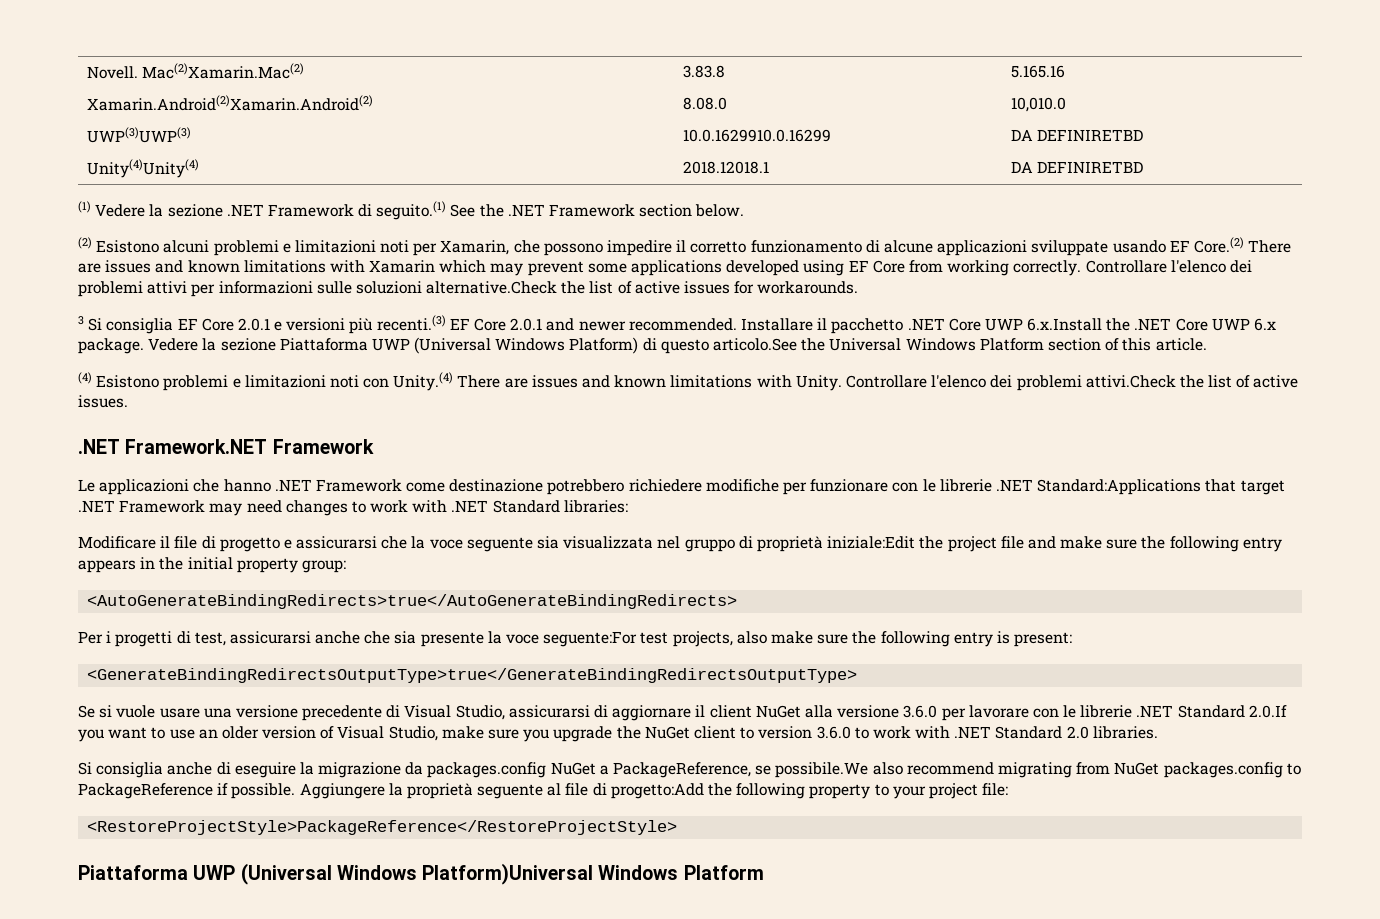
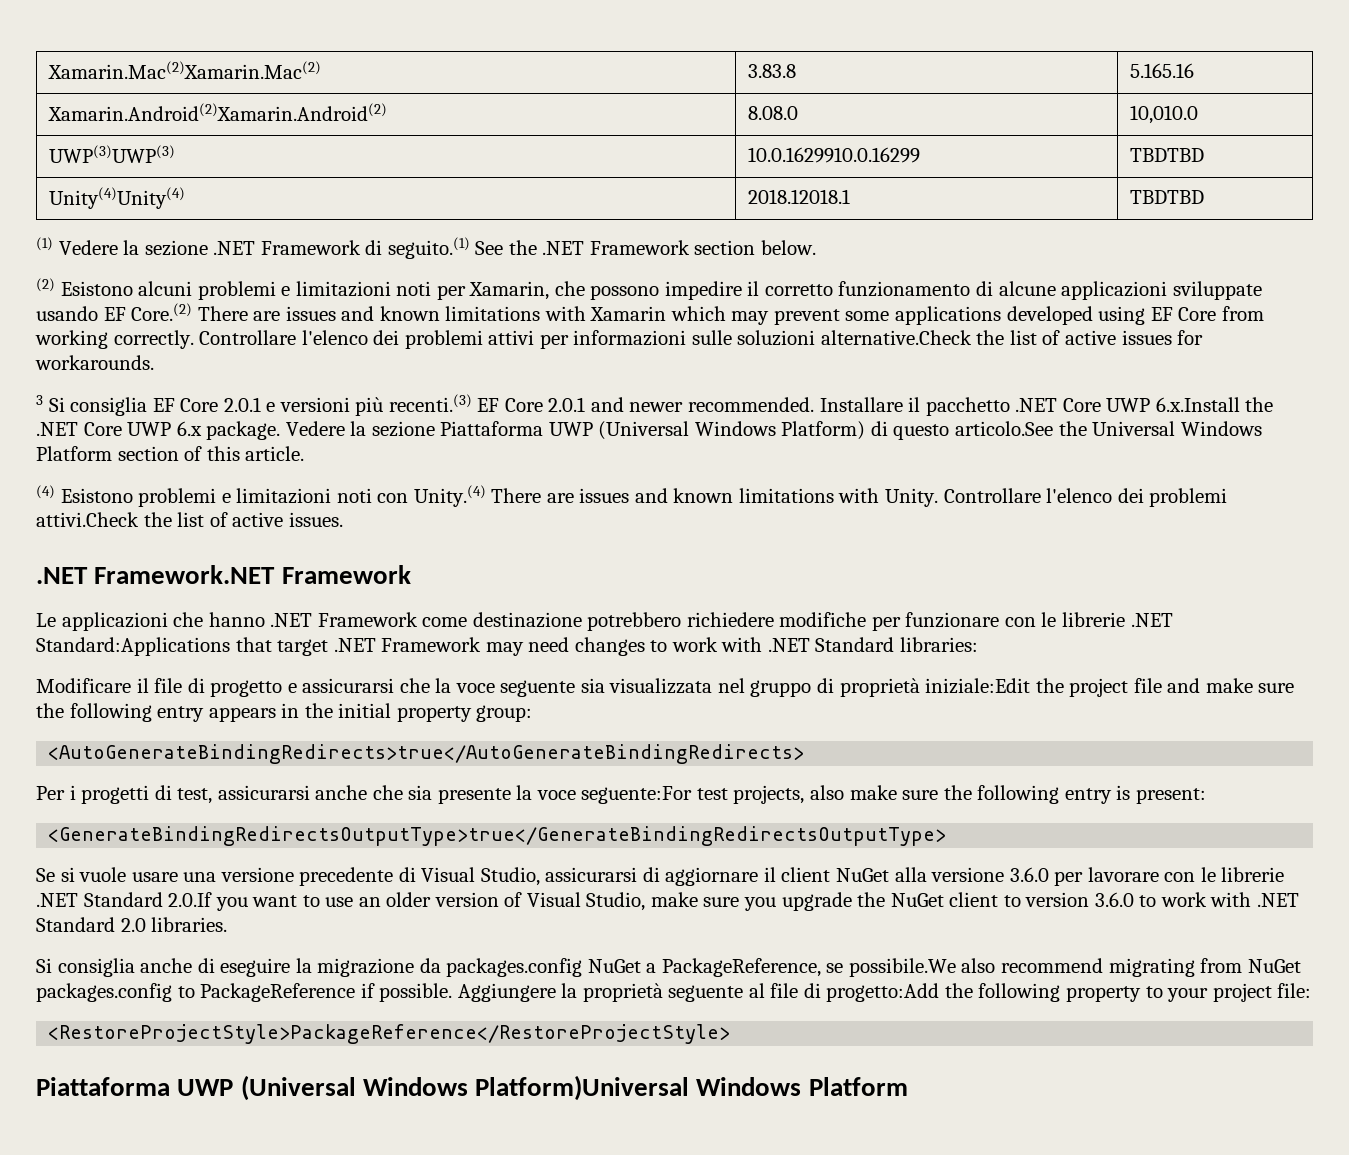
- Novell. Mac(2)Xamarin.Mac(2) | 3.83.8 | 5.165.16
+ Xamarin.Mac(2)Xamarin.Mac(2) | 3.83.8 | 5.165.16
- UWP(3)UWP(3) | 10.0.1629910.0.16299 | DA DEFINIRETBD
+ UWP(3)UWP(3) | 10.0.1629910.0.16299 | TBDTBD
- Unity(4)Unity(4) | 2018.12018.1 | DA DEFINIRETBD
+ Unity(4)Unity(4) | 2018.12018.1 | TBDTBD

